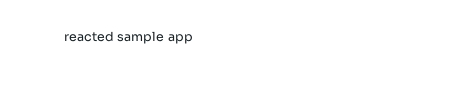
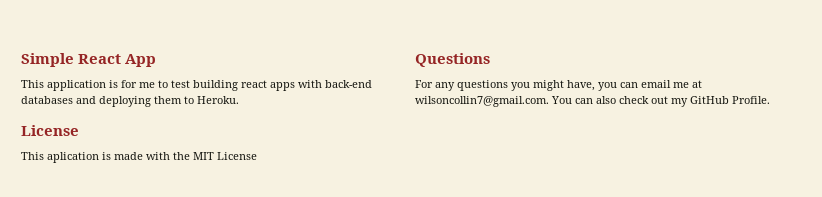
- reacted sample app
+ Simple React App
+ This application is for me to test building react apps with back-end databases and deploying them to Heroku.
+ License
+ This aplication is made with the MIT License
+ Questions
+ For any questions you might have, you can email me at wilsoncollin7@gmail.com. You can also check out my GitHub Profile.

